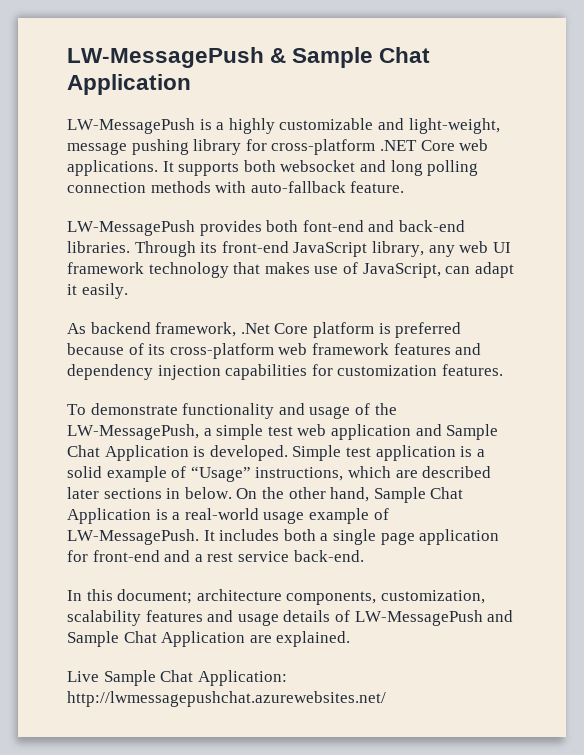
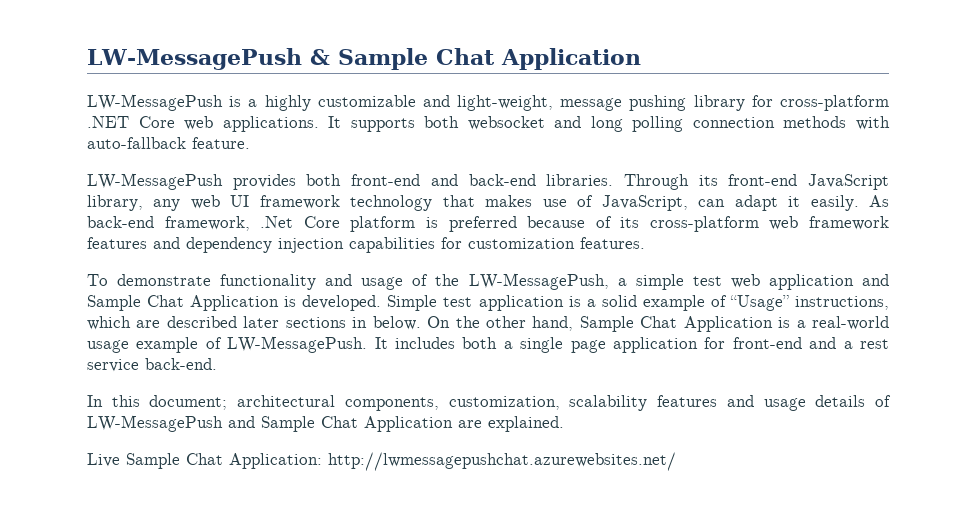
- LW-MessagePush provides both font-end and back-end libraries.
+ LW-MessagePush provides both front-end and back-end libraries.
- Through its front-end JavaScript library, any web UI framework technology that makes use of JavaScript, can adapt it easily.
- As backend framework, .Net Core platform is preferred because of its cross-platform web framework features and dependency injection capabilities for customization features.
+ Through its front-end JavaScript library, any web UI framework technology that makes use of JavaScript, can adapt it easily. As back-end framework, .Net Core platform is preferred because of its cross-platform web framework features and dependency injection capabilities for customization features.
- In this document; architecture components, customization, scalability features and usage details of LW-MessagePush and Sample Chat Application are explained.
+ In this document; architectural components, customization, scalability features and usage details of LW-MessagePush and Sample Chat Application are explained.

